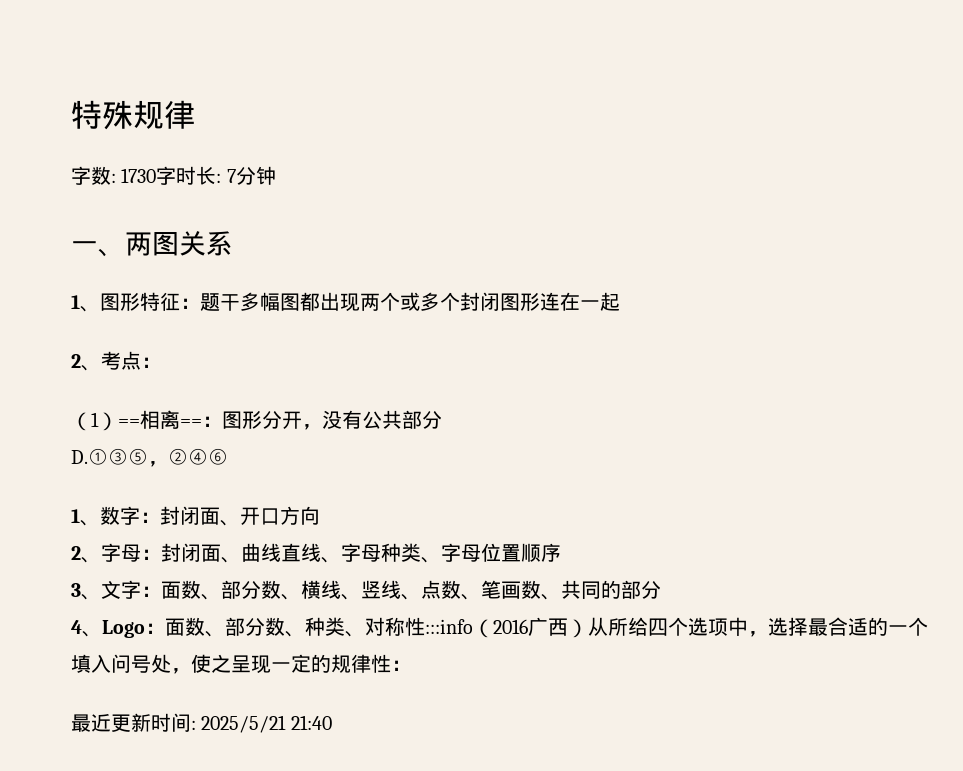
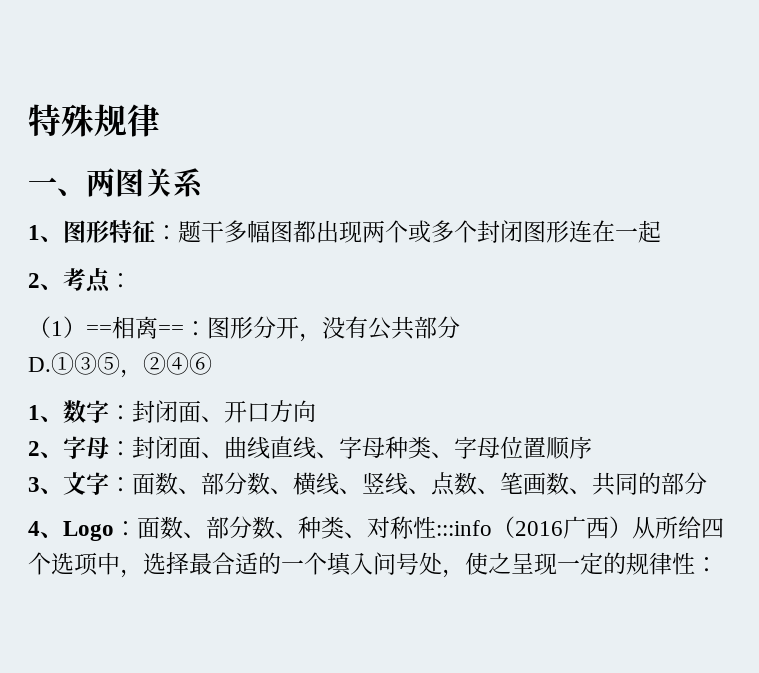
- 字数: 1730字时长: 7分钟
- 最近更新时间: 2025/5/21 21:40

